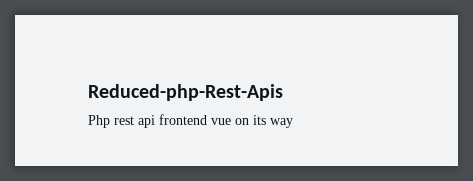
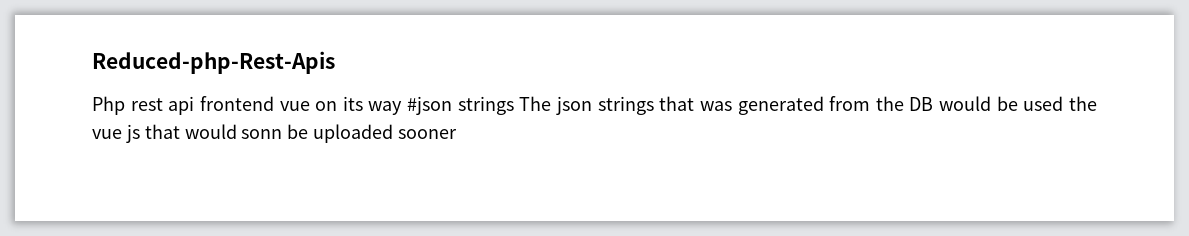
- Php rest api frontend vue on its way
+ Php rest api frontend vue on its way #json strings The json strings that was generated from the DB would be used the vue js that would sonn be uploaded sooner

